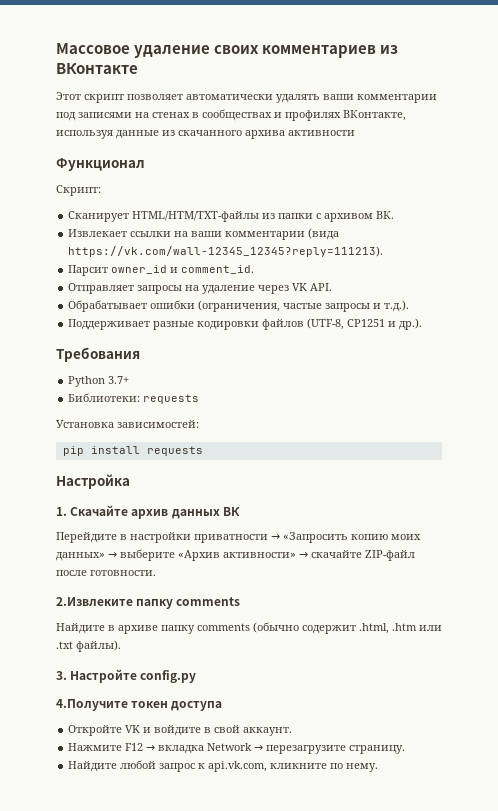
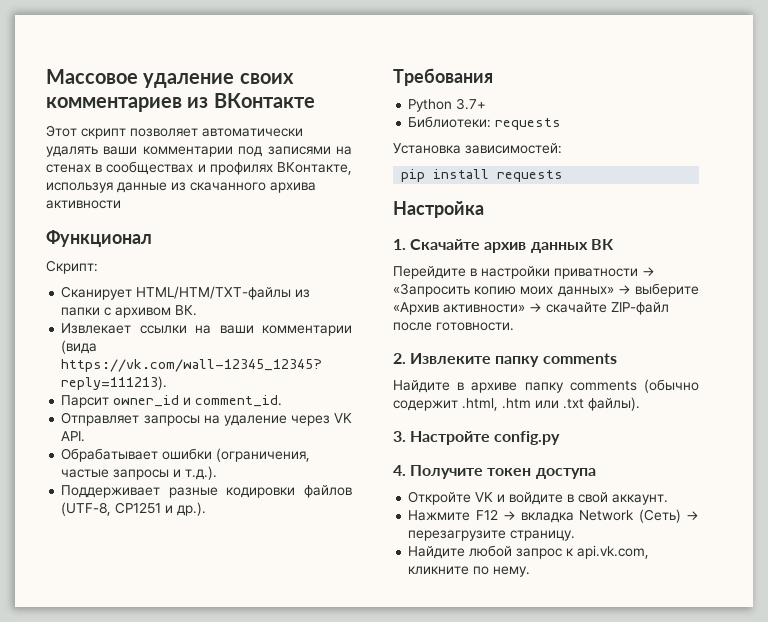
- 2.Извлеките папку comments
+ 2. Извлеките папку comments
- 4.Получите токен доступа
+ 4. Получите токен доступа
- Нажмите F12 → вкладка Network → перезагрузите страницу.
+ Нажмите F12 → вкладка Network (Сеть) → перезагрузите страницу.

